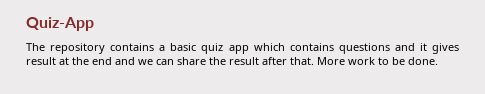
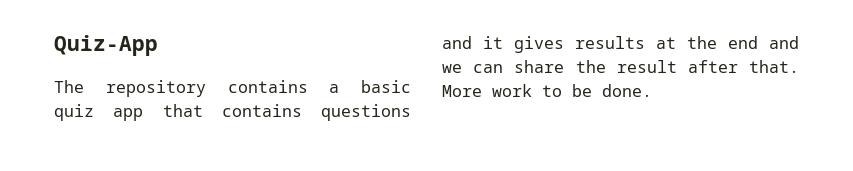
- The repository contains a basic quiz app which contains questions and it gives result at the end and we can share the result after that.
+ The repository contains a basic quiz app that contains questions and it gives results at the end and we can share the result after that.

